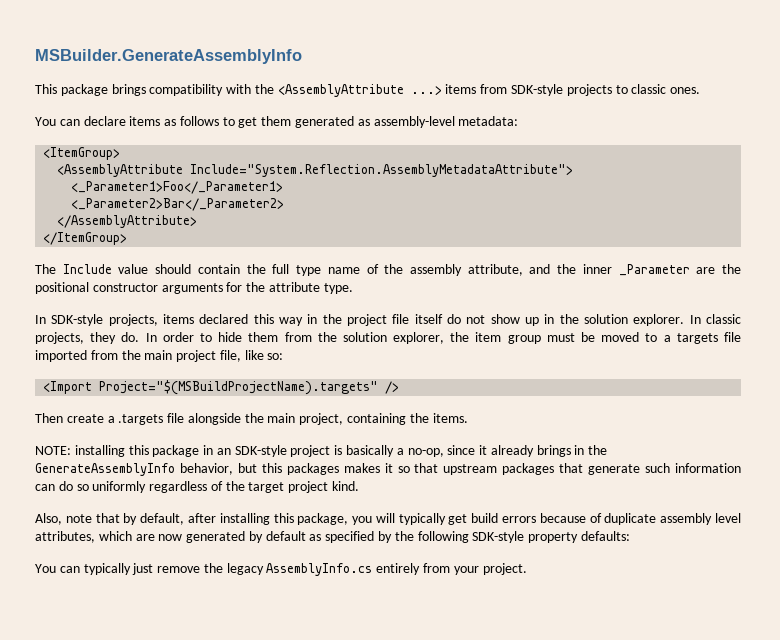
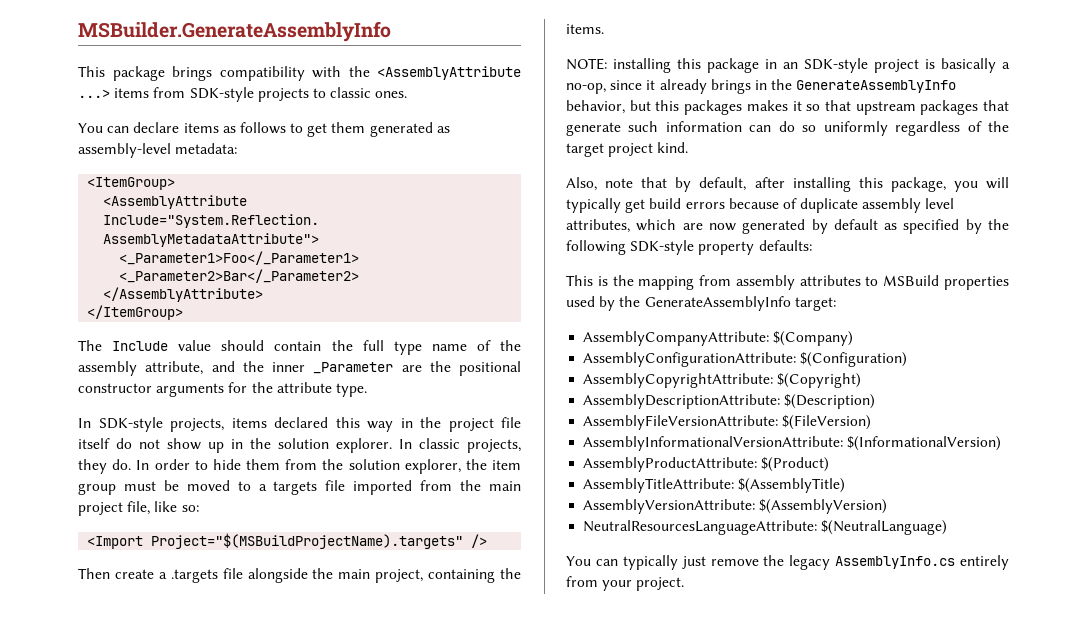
+ This is the mapping from assembly attributes to MSBuild properties used by the GenerateAssemblyInfo target:
+ AssemblyCompanyAttribute: $(Company)
+ AssemblyConfigurationAttribute: $(Configuration)
+ AssemblyCopyrightAttribute: $(Copyright)
+ AssemblyDescriptionAttribute: $(Description)
+ AssemblyFileVersionAttribute: $(FileVersion)
+ AssemblyInformationalVersionAttribute: $(InformationalVersion)
+ AssemblyProductAttribute: $(Product)
+ AssemblyTitleAttribute: $(AssemblyTitle)
+ AssemblyVersionAttribute: $(AssemblyVersion)
+ NeutralResourcesLanguageAttribute: $(NeutralLanguage)

